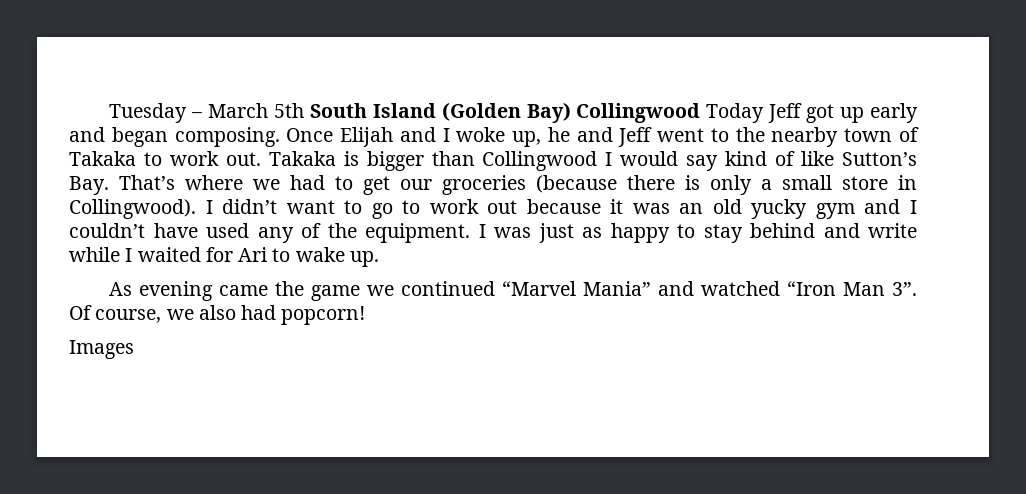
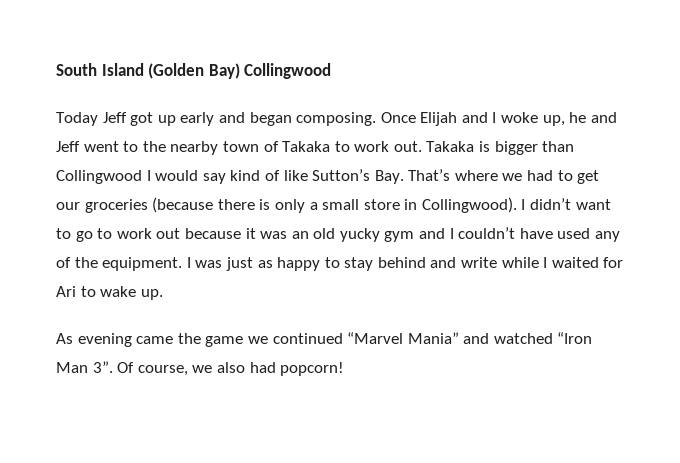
- Tuesday – March 5th South Island (Golden Bay) Collingwood Today Jeff got up early and began composing.
+ South Island (Golden Bay) Collingwood
+ Today Jeff got up early and began composing.
- Images

